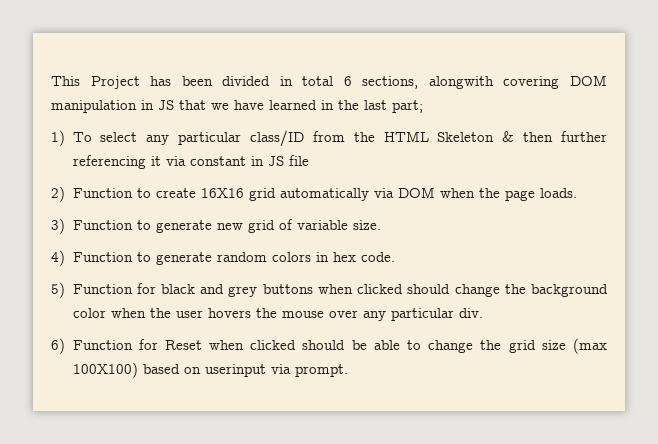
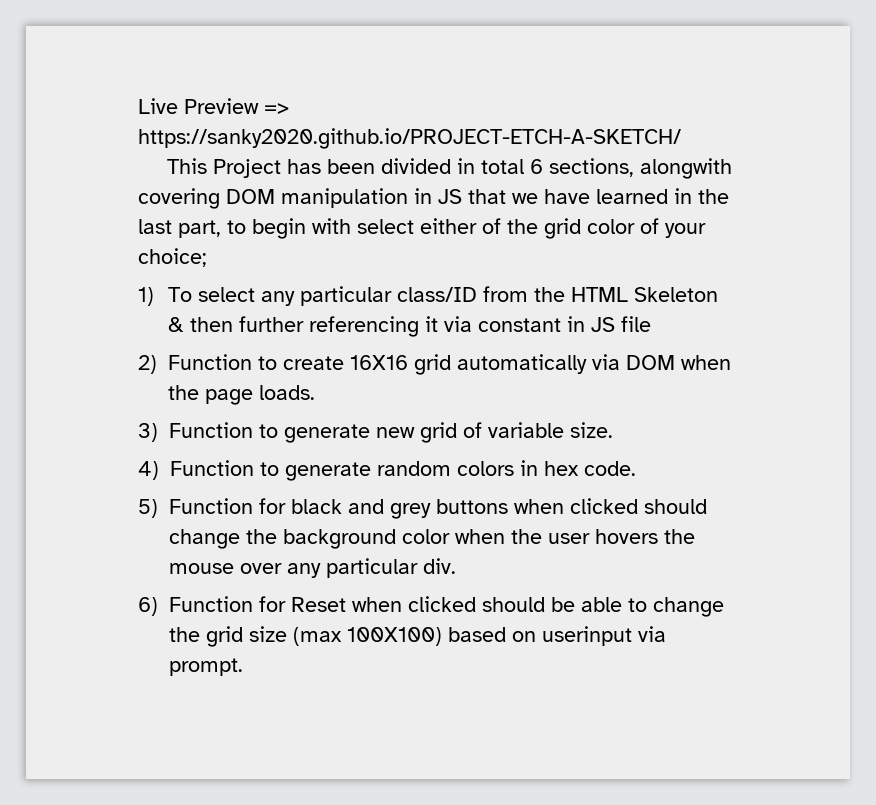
+ Live Preview => https://sanky2020.github.io/PROJECT-ETCH-A-SKETCH/
- This Project has been divided in total 6 sections, alongwith covering DOM manipulation in JS that we have learned in the last part;
+ This Project has been divided in total 6 sections, alongwith covering DOM manipulation in JS that we have learned in the last part, to begin with select either of the grid color of your choice;

